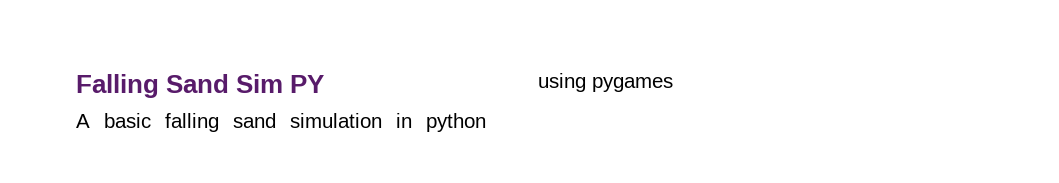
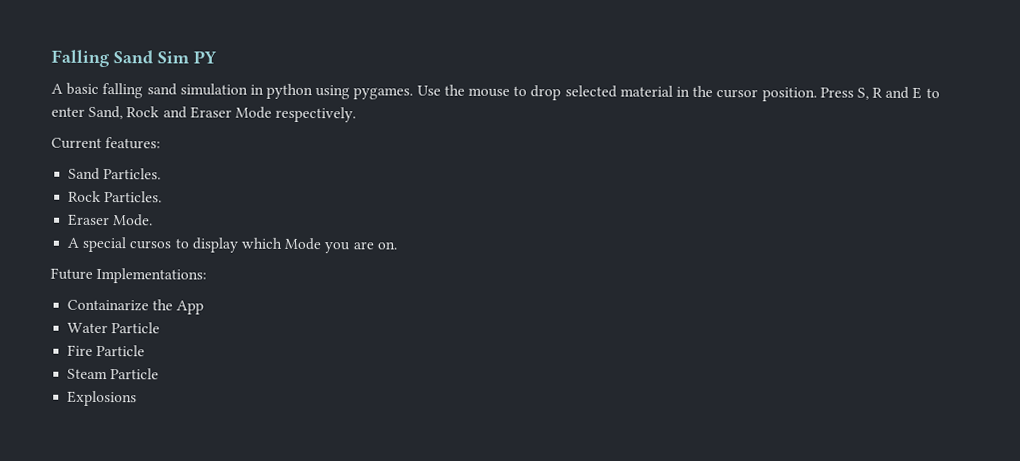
- A basic falling sand simulation in python using pygames
+ A basic falling sand simulation in python using pygames. Use the mouse to drop selected material in the cursor position. Press S, R and E to enter Sand, Rock and Eraser Mode respectively.
+ Current features:
+ Sand Particles.
+ Rock Particles.
+ Eraser Mode.
+ A special cursos to display which Mode you are on.
+ Future Implementations:
+ Containarize the App
+ Water Particle
+ Fire Particle
+ Steam Particle
+ Explosions

